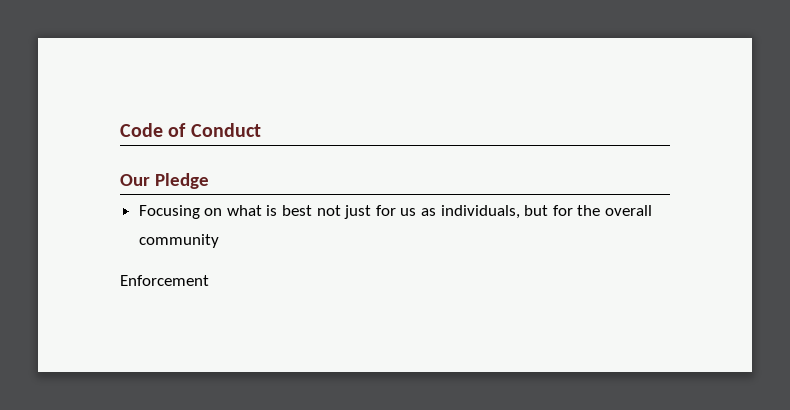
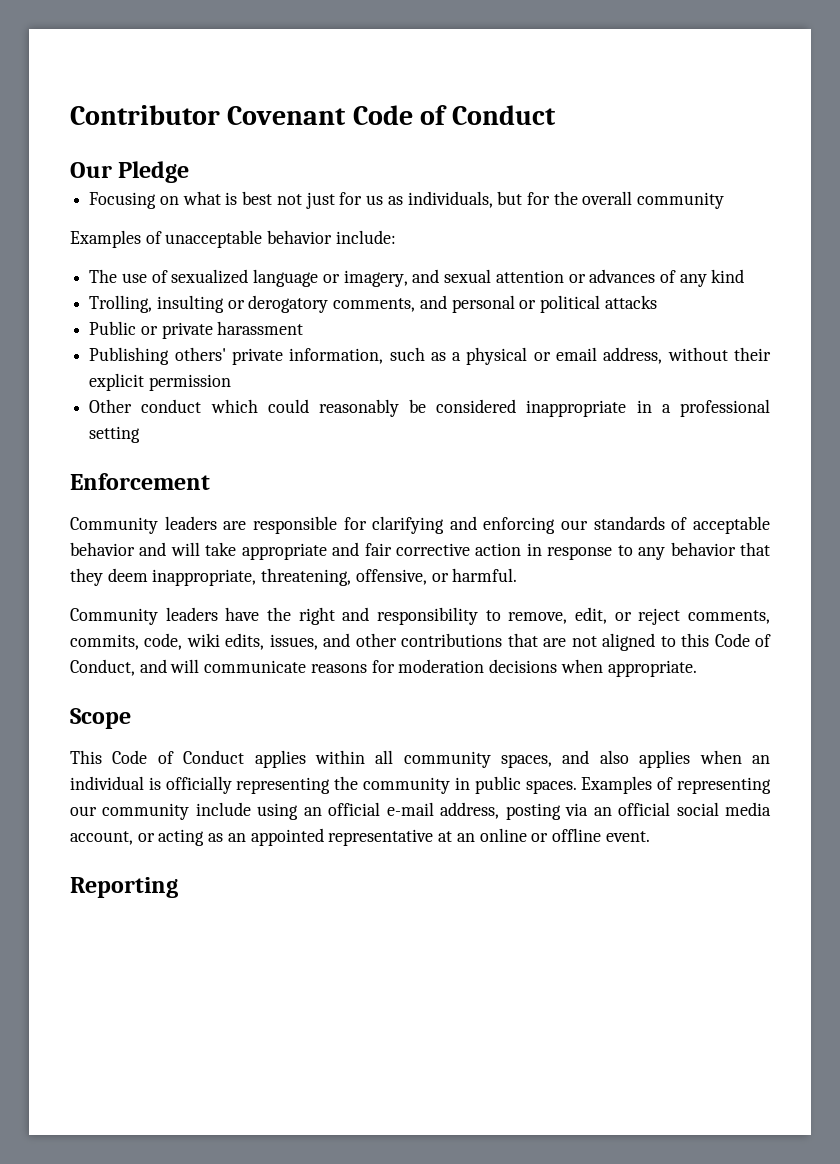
- Code of Conduct
+ Contributor Covenant Code of Conduct
+ Examples of unacceptable behavior include:
+ The use of sexualized language or imagery, and sexual attention or advances of any kind
+ Trolling, insulting or derogatory comments, and personal or political attacks
+ Public or private harassment
+ Publishing others' private information, such as a physical or email address, without their explicit permission
+ Other conduct which could reasonably be considered inappropriate in a professional setting
  Enforcement
+ Community leaders are responsible for clarifying and enforcing our standards of acceptable behavior and will take appropriate and fair corrective action in response to any behavior that they deem inappropriate, threatening, offensive, or harmful.
+ Community leaders have the right and responsibility to remove, edit, or reject comments, commits, code, wiki edits, issues, and other contributions that are not aligned to this Code of Conduct, and will communicate reasons for moderation decisions when appropriate.
+ Scope
+ This Code of Conduct applies within all community spaces, and also applies when an individual is officially representing the community in public spaces. Examples of representing our community include using an official e-mail address, posting via an official social media account, or acting as an appointed representative at an online or offline event.
+ Reporting

